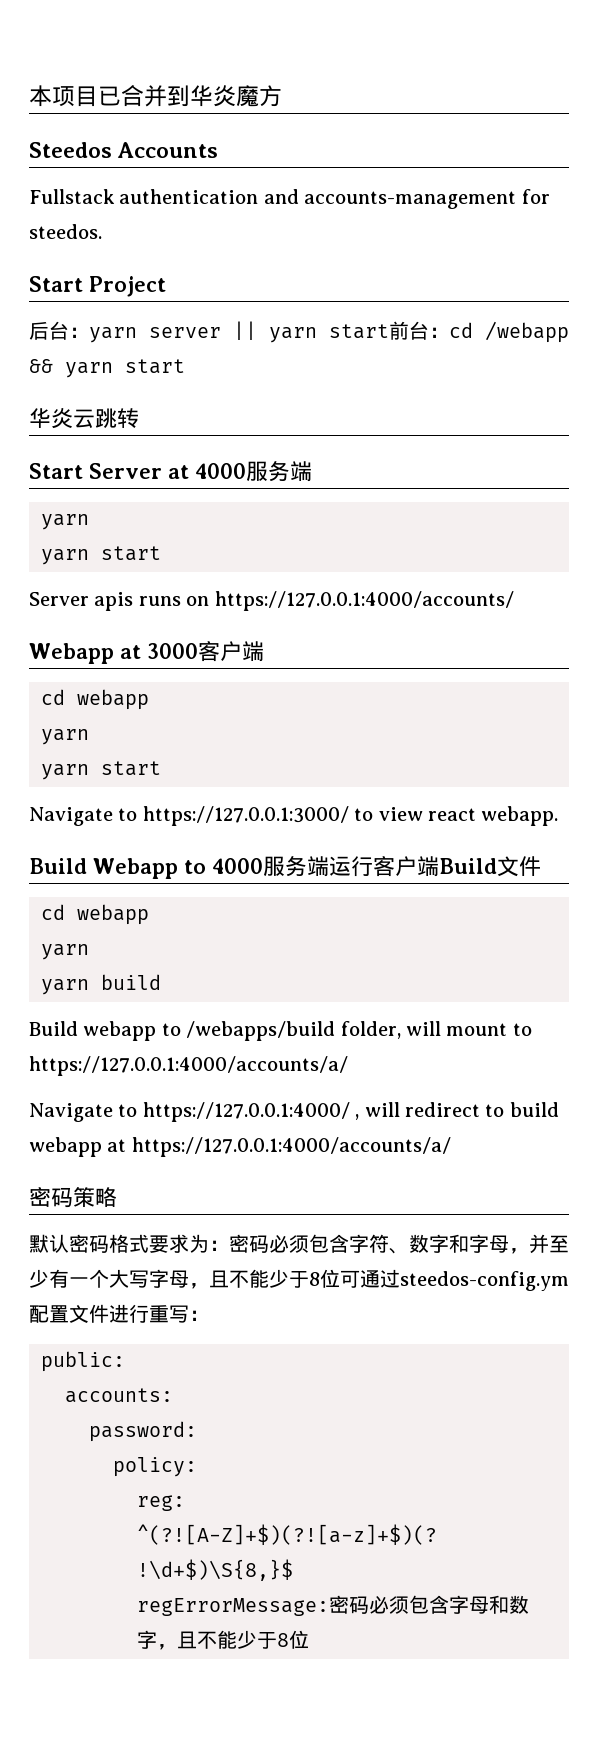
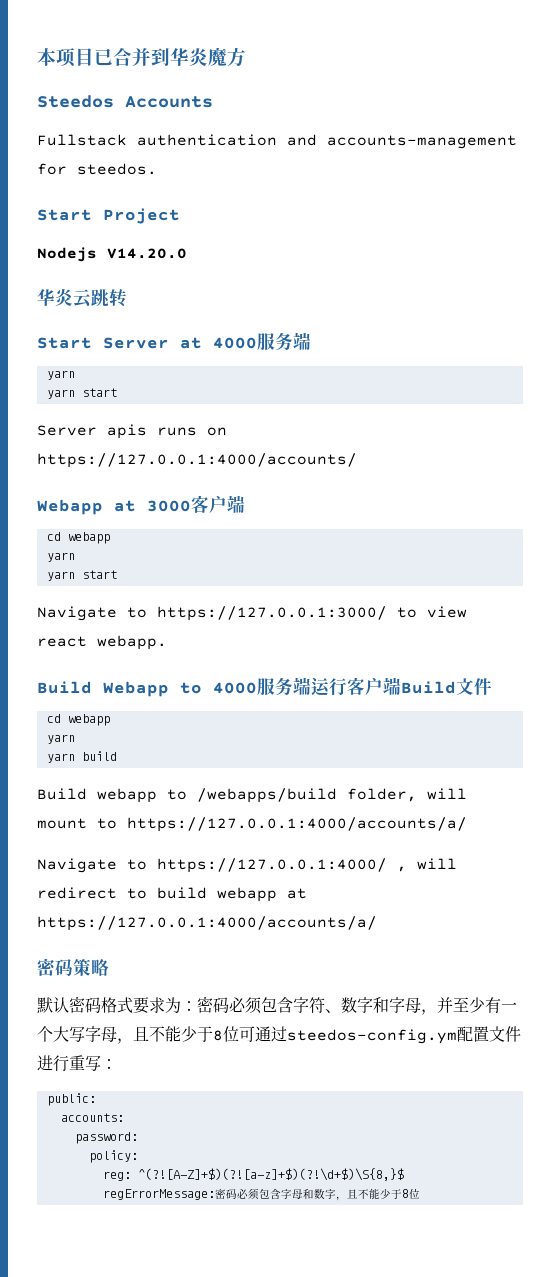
- 后台：yarn server || yarn start前台：cd /webapp && yarn start
+ Nodejs V14.20.0

